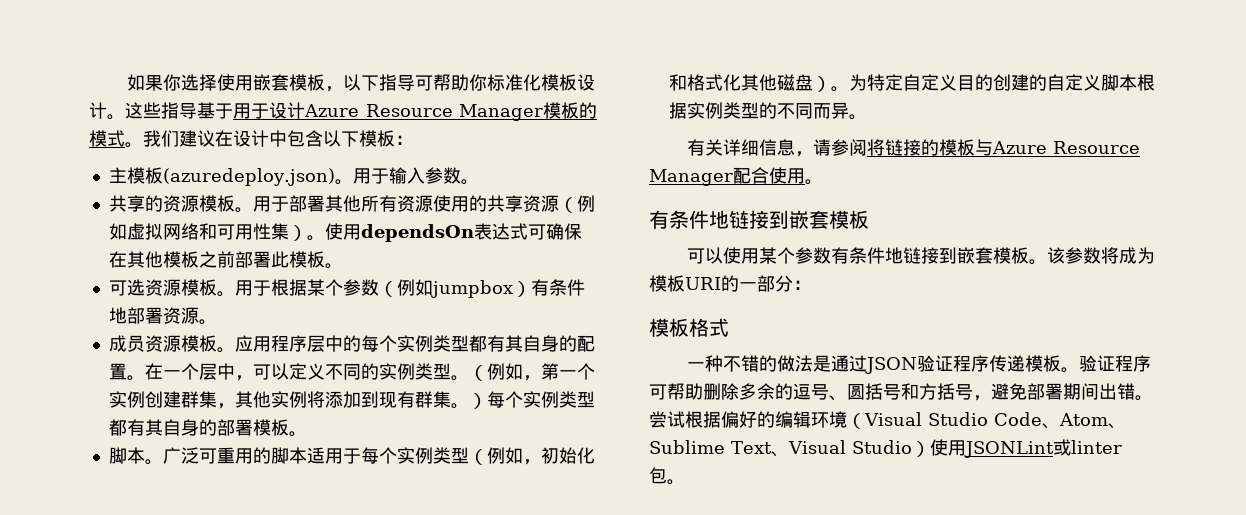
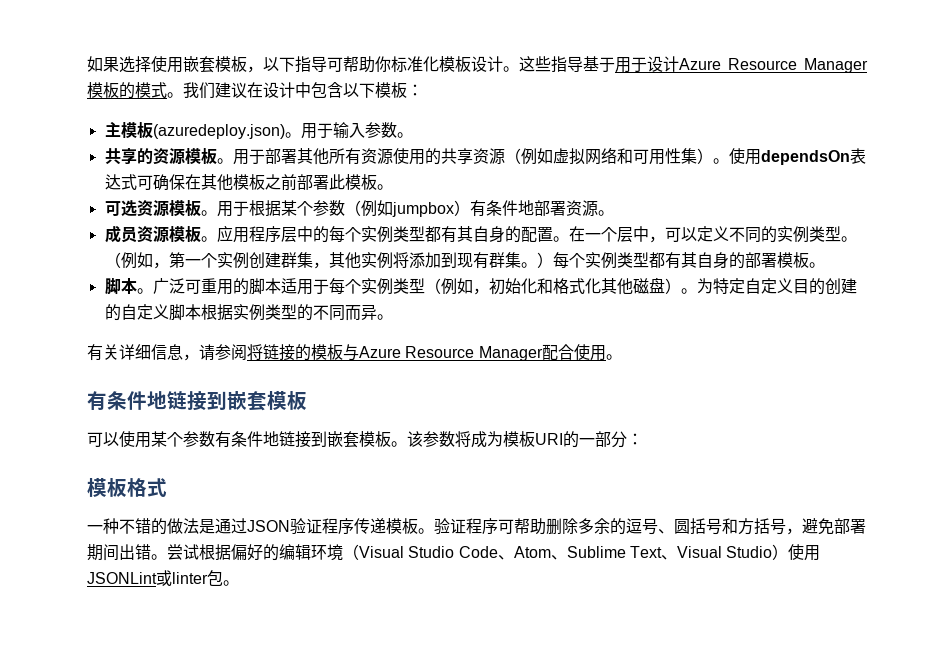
- 如果你选择使用嵌套模板，以下指导可帮助你标准化模板设计。
+ 如果选择使用嵌套模板，以下指导可帮助你标准化模板设计。

